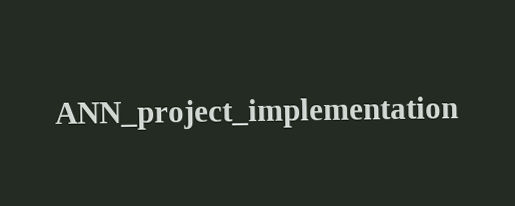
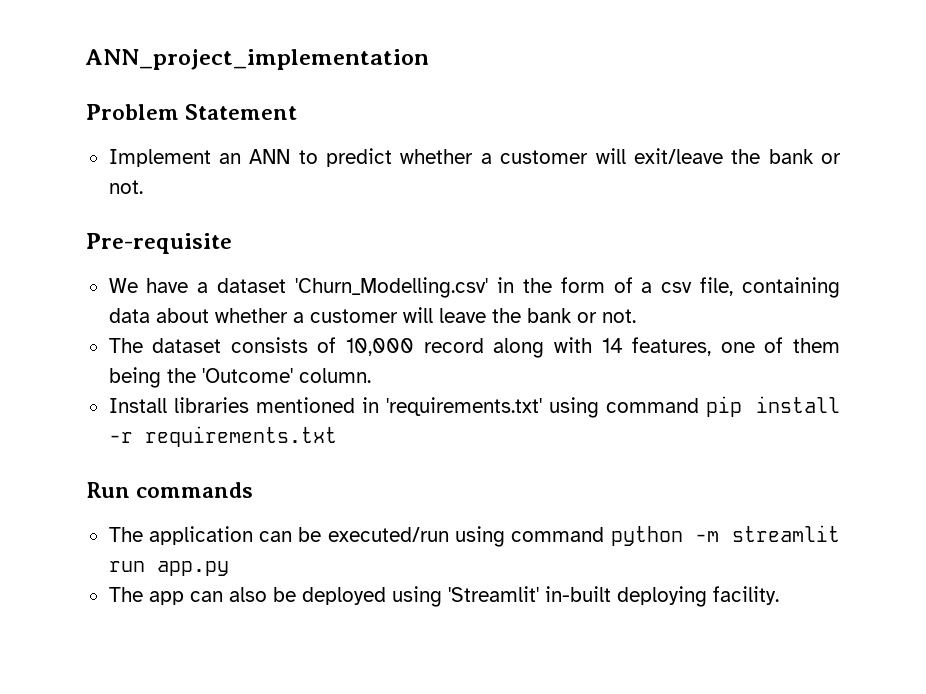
+ Problem Statement
+ Implement an ANN to predict whether a customer will exit/leave the bank or not.
+ Pre-requisite
+ We have a dataset 'Churn_Modelling.csv' in the form of a csv file, containing data about whether a customer will leave the bank or not.
+ The dataset consists of 10,000 record along with 14 features, one of them being the 'Outcome' column.
+ Install libraries mentioned in 'requirements.txt' using command pip install -r requirements.txt
+ Run commands
+ The application can be executed/run using command python -m streamlit run app.py
+ The app can also be deployed using 'Streamlit' in-built deploying facility.

